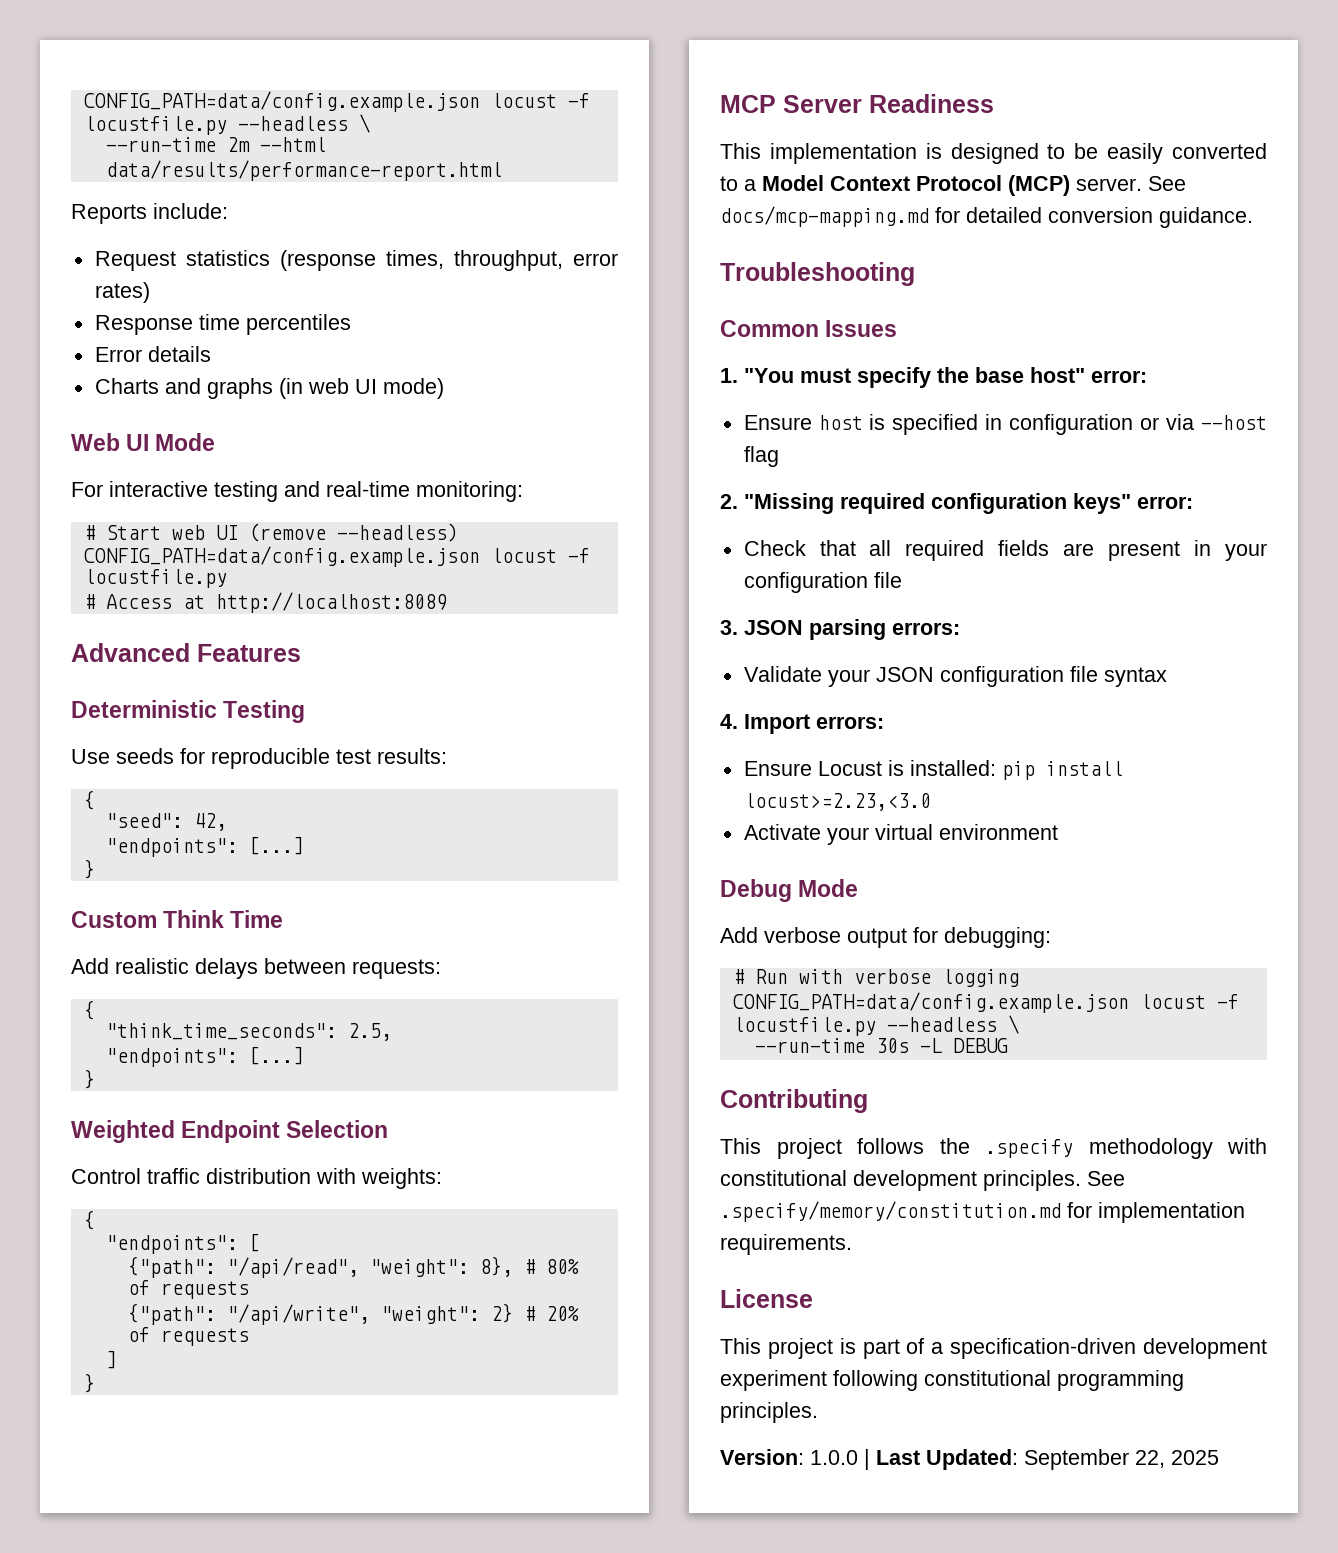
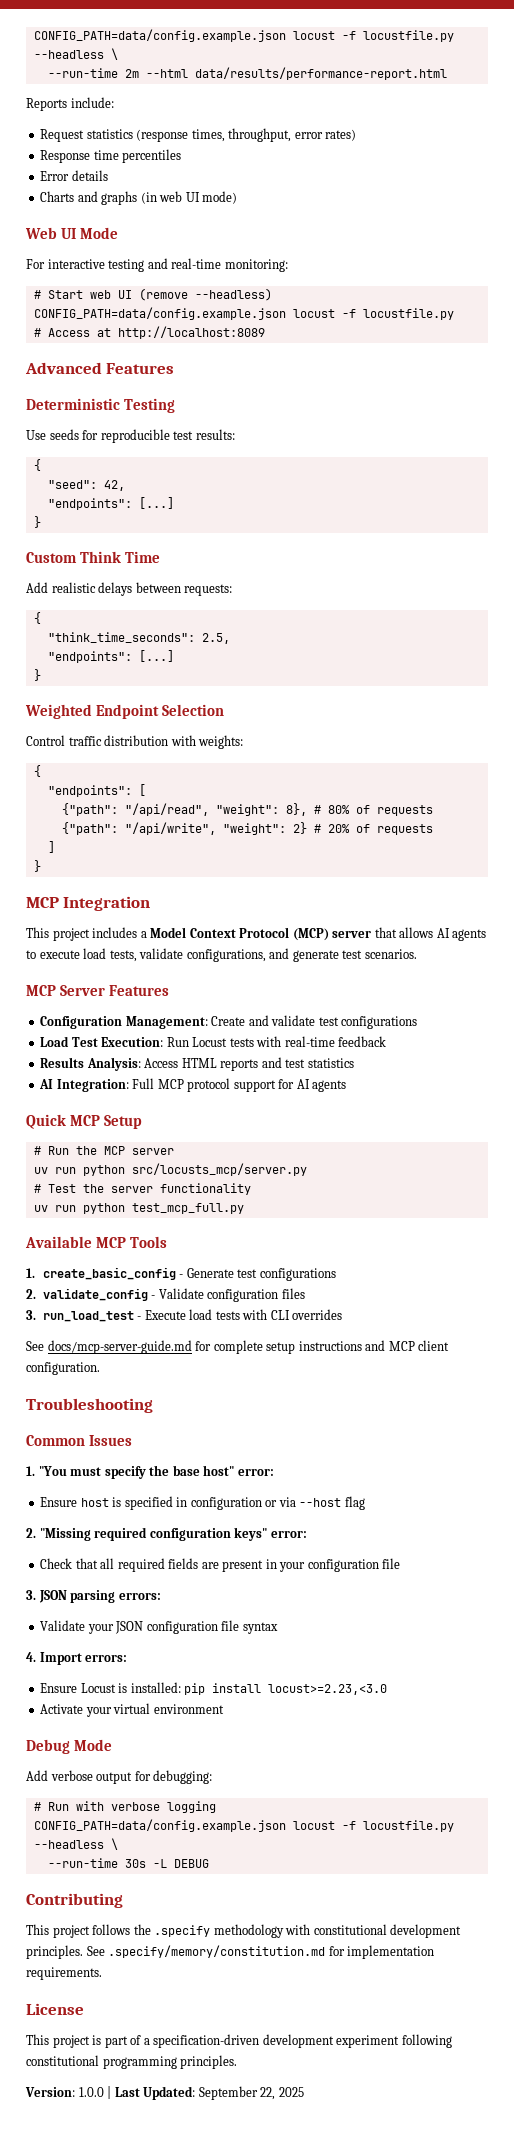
- MCP Server Readiness
- This implementation is designed to be easily converted to a Model Context Protocol (MCP) server. See docs/mcp-mapping.md for detailed conversion guidance.
+ MCP Integration
+ This project includes a Model Context Protocol (MCP) server that allows AI agents to execute load tests, validate configurations, and generate test scenarios.
+ MCP Server Features
+ Configuration Management: Create and validate test configurations
+ Load Test Execution: Run Locust tests with real-time feedback
+ Results Analysis: Access HTML reports and test statistics
+ AI Integration: Full MCP protocol support for AI agents
+ Quick MCP Setup
+ # Run the MCP server
+ uv run python src/locusts_mcp/server.py
+ # Test the server functionality
+ uv run python test_mcp_full.py
+ Available MCP Tools
+ 1. create_basic_config - Generate test configurations
+ 2. validate_config - Validate configuration files
+ 3. run_load_test - Execute load tests with CLI overrides
+ See docs/mcp-server-guide.md for complete setup instructions and MCP client configuration.

